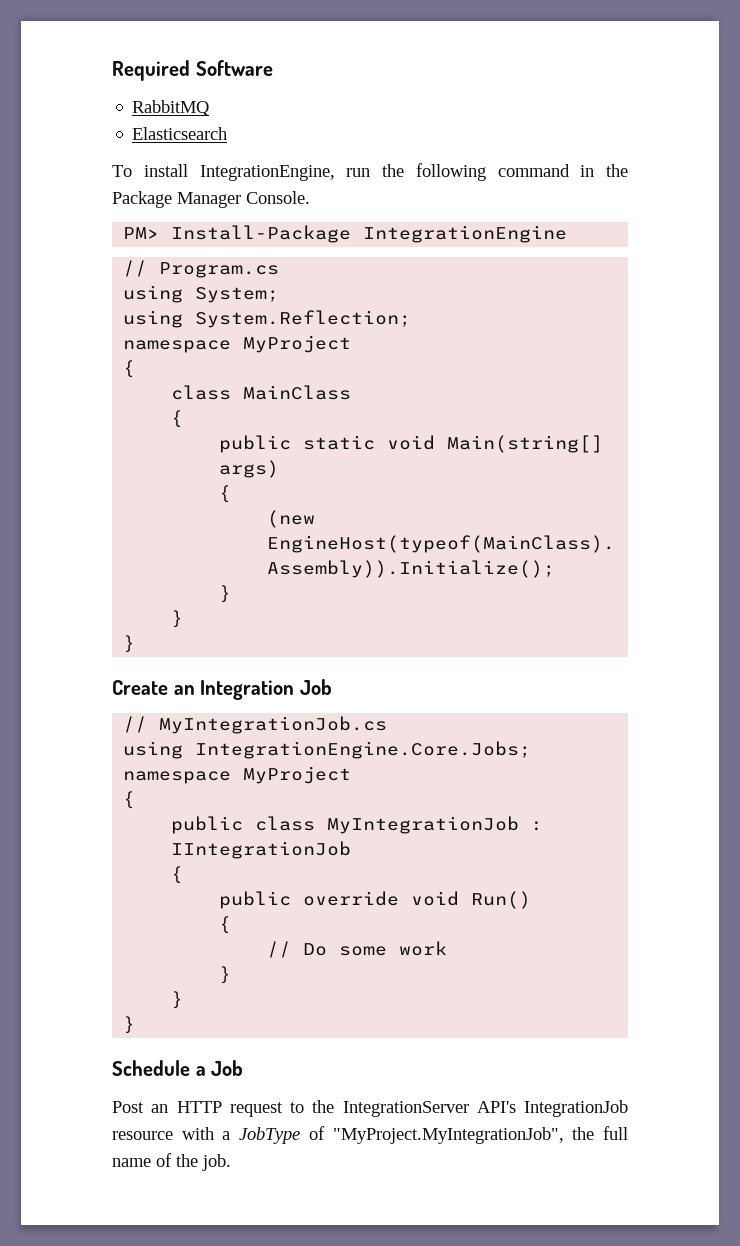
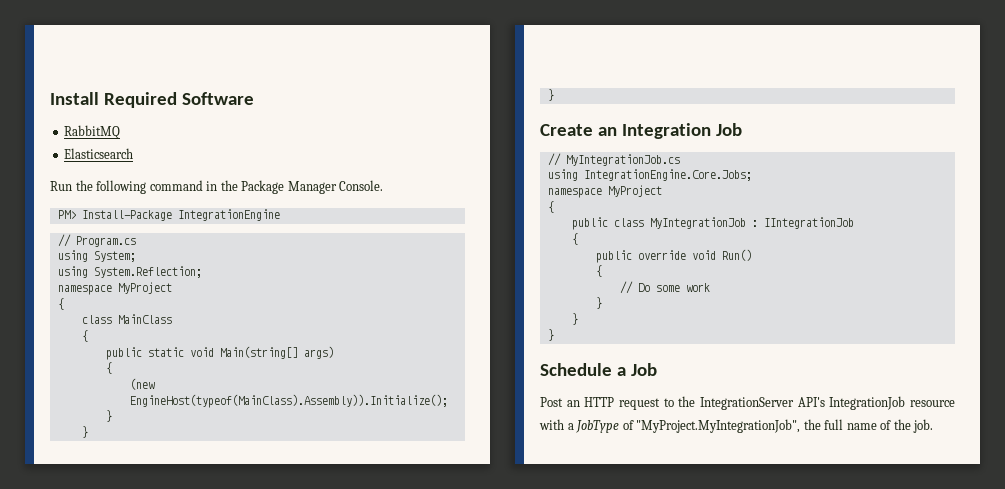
- Required Software
+ Install Required Software
- To install IntegrationEngine, run the following command in the Package Manager Console.
+ Run the following command in the Package Manager Console.

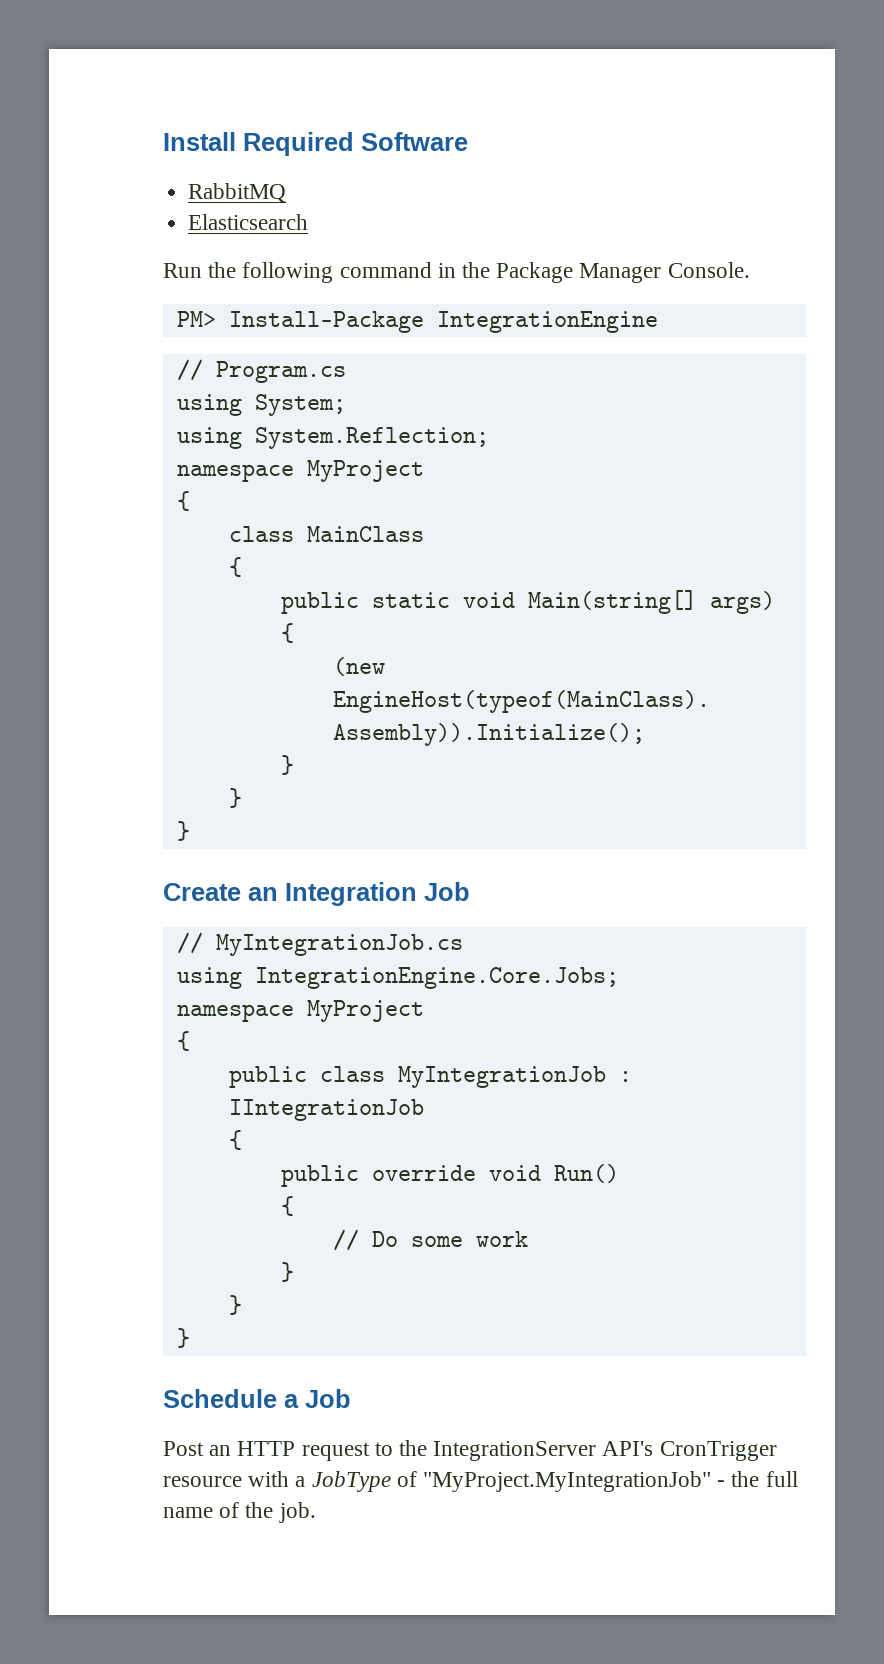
- Post an HTTP request to the IntegrationServer API's IntegrationJob resource with a JobType of "MyProject.MyIntegrationJob", the full name of the job.
+ Post an HTTP request to the IntegrationServer API's CronTrigger resource with a JobType of "MyProject.MyIntegrationJob" - the full name of the job.

